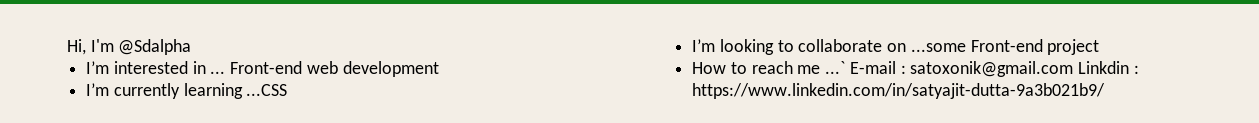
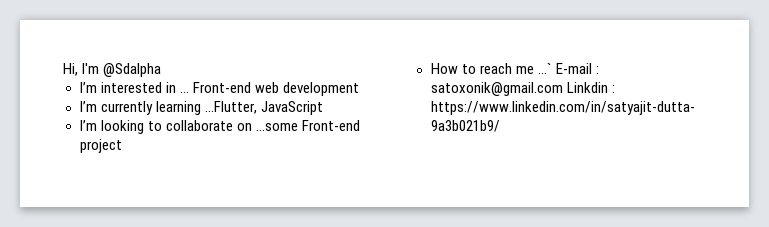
- I’m currently learning ...CSS
+ I’m currently learning ...Flutter, JavaScript

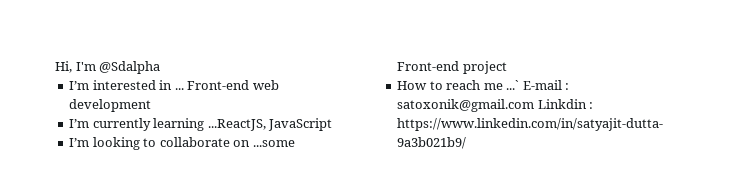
- I’m currently learning ...Flutter, JavaScript
+ I’m currently learning ...ReactJS, JavaScript

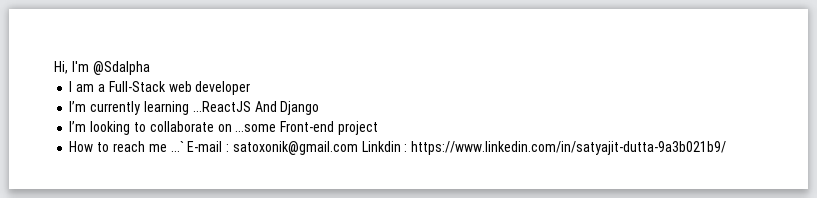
- I’m interested in ... Front-end web development
+ I am a Full-Stack web developer
- I’m currently learning ...ReactJS, JavaScript
+ I’m currently learning ...ReactJS And Django

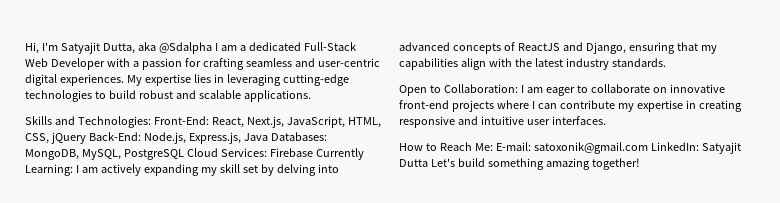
- Hi, I'm @Sdalpha
- I am a Full-Stack web developer
- I’m currently learning ...ReactJS And Django
- I’m looking to collaborate on ...some Front-end project
- How to reach me ...` E-mail : satoxonik@gmail.com Linkdin : https://www.linkedin.com/in/satyajit-dutta-9a3b021b9/
+ Hi, I'm Satyajit Dutta, aka @Sdalpha I am a dedicated Full-Stack Web Developer with a passion for crafting seamless and user-centric digital experiences. My expertise lies in leveraging cutting-edge technologies to build robust and scalable applications.
+ Skills and Technologies: Front-End: React, Next.js, JavaScript, HTML, CSS, jQuery Back-End: Node.js, Express.js, Java Databases: MongoDB, MySQL, PostgreSQL Cloud Services: Firebase Currently Learning: I am actively expanding my skill set by delving into advanced concepts of ReactJS and Django, ensuring that my capabilities align with the latest industry standards.
+ Open to Collaboration: I am eager to collaborate on innovative front-end projects where I can contribute my expertise in creating responsive and intuitive user interfaces.
+ How to Reach Me: E-mail: satoxonik@gmail.com LinkedIn: Satyajit Dutta Let's build something amazing together!

